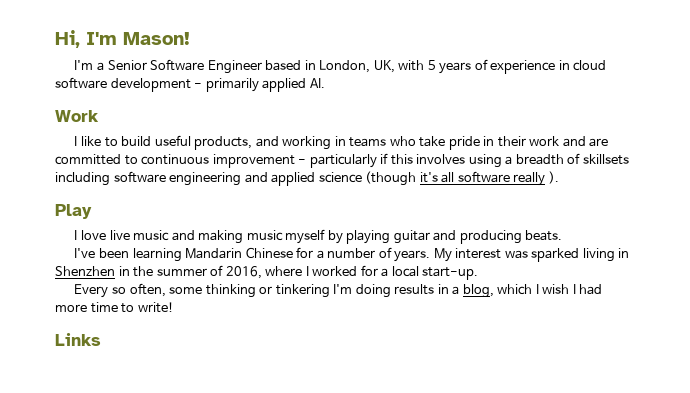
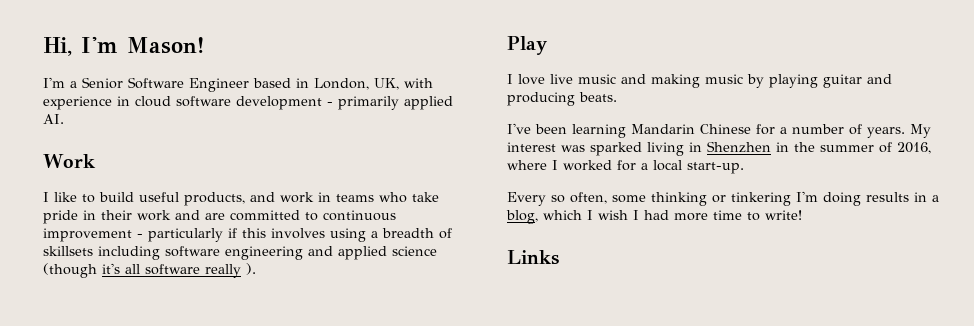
- I'm a Senior Software Engineer based in London, UK, with 5 years of experience in cloud software development - primarily applied AI.
+ I'm a Senior Software Engineer based in London, UK, with experience in cloud software development - primarily applied AI.
- I like to build useful products, and working in teams who take pride in their work and are committed to continuous improvement - particularly if this involves using a breadth of skillsets including software engineering and applied science (though it's all software really ).
+ I like to build useful products, and work in teams who take pride in their work and are committed to continuous improvement - particularly if this involves using a breadth of skillsets including software engineering and applied science (though it's all software really ).
- I love live music and making music myself by playing guitar and producing beats.
+ I love live music and making music by playing guitar and producing beats.

